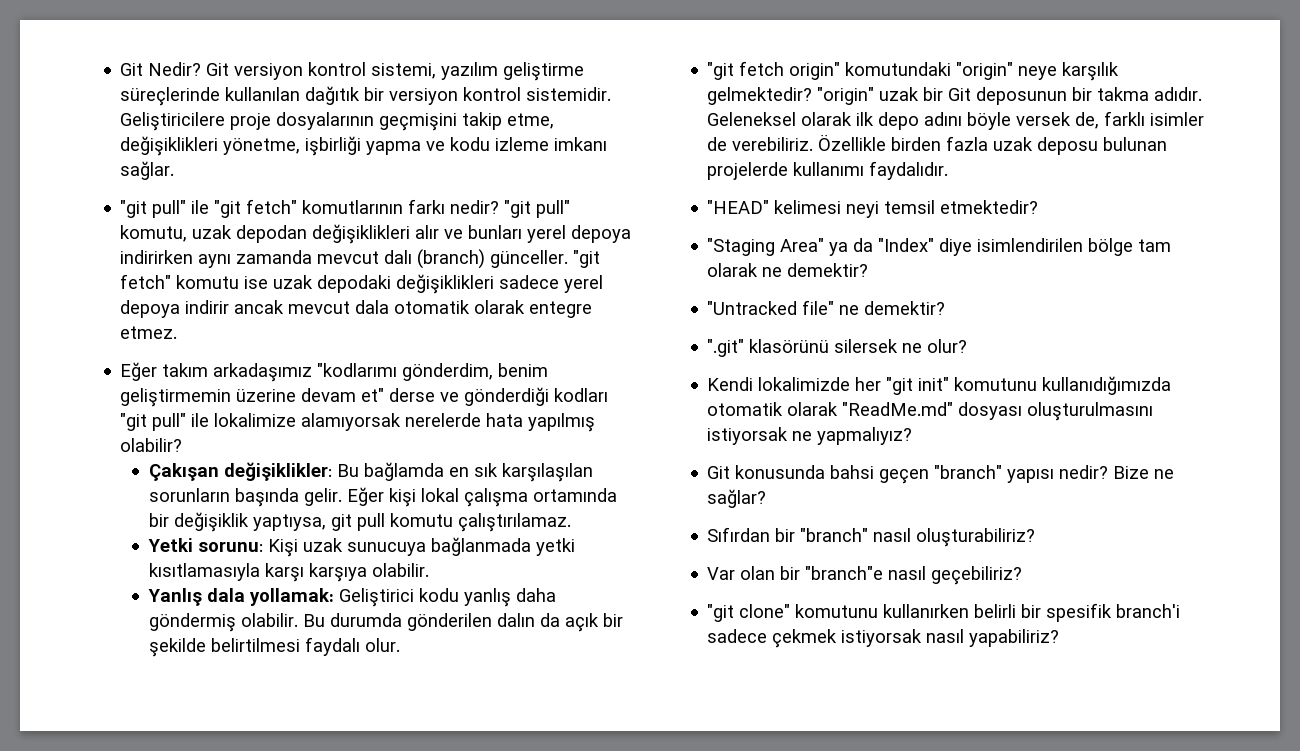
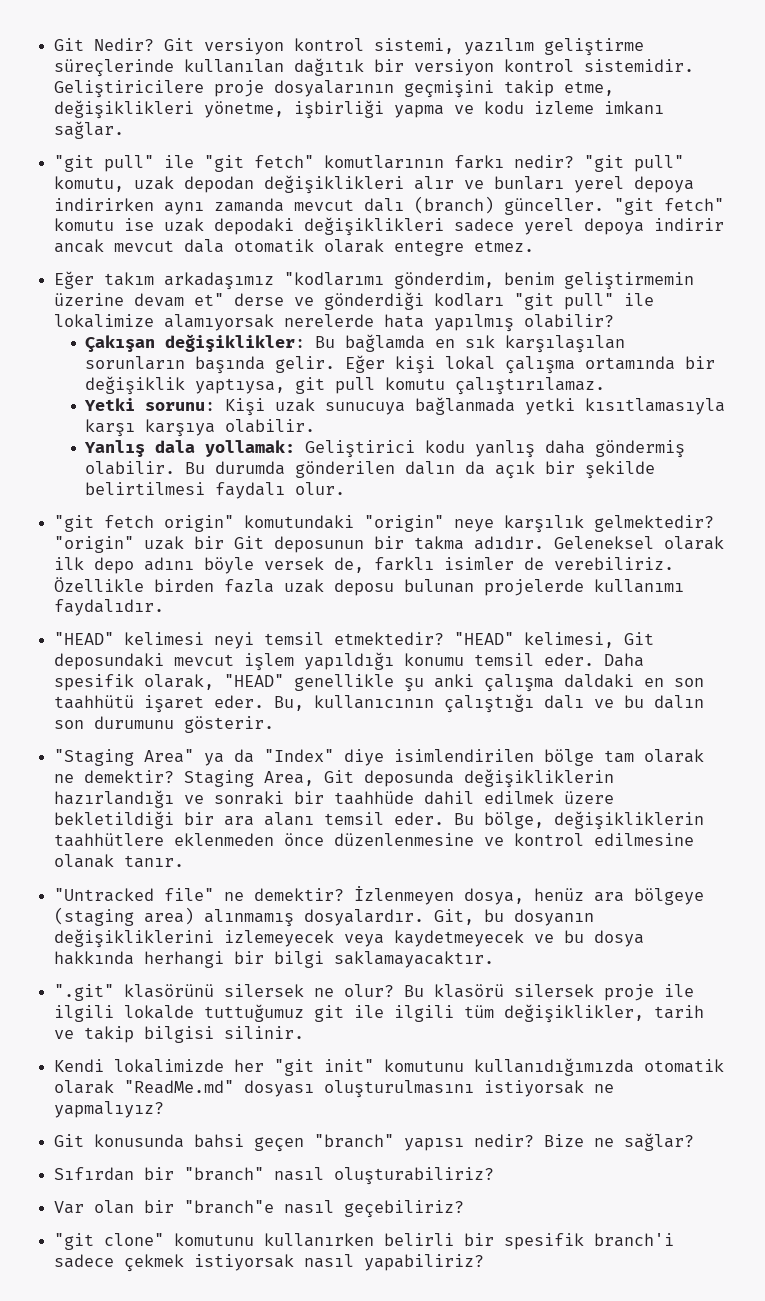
+ "HEAD" kelimesi, Git deposundaki mevcut işlem yapıldığı konumu temsil eder. Daha spesifik olarak, "HEAD" genellikle şu anki çalışma daldaki en son taahhütü işaret eder. Bu, kullanıcının çalıştığı dalı ve bu dalın son durumunu gösterir.
- "Staging Area" ya da "Index" diye isimlendirilen bölge tam olarak ne demektir?
- "Untracked file" ne demektir?
+ "Staging Area" ya da "Index" diye isimlendirilen bölge tam olarak ne demektir? Staging Area, Git deposunda değişikliklerin hazırlandığı ve sonraki bir taahhüde dahil edilmek üzere bekletildiği bir ara alanı temsil eder. Bu bölge, değişikliklerin taahhütlere eklenmeden önce düzenlenmesine ve kontrol edilmesine olanak tanır.
+ "Untracked file" ne demektir? İzlenmeyen dosya, henüz ara bölgeye (staging area) alınmamış dosyalardır. Git, bu dosyanın değişikliklerini izlemeyecek veya kaydetmeyecek ve bu dosya hakkında herhangi bir bilgi saklamayacaktır.
+ Bu klasörü silersek proje ile ilgili lokalde tuttuğumuz git ile ilgili tüm değişiklikler, tarih ve takip bilgisi silinir.

